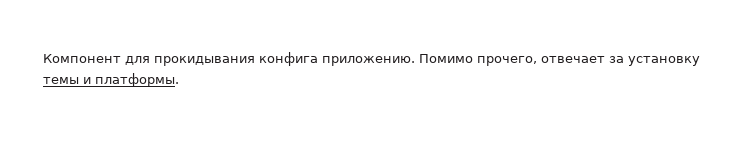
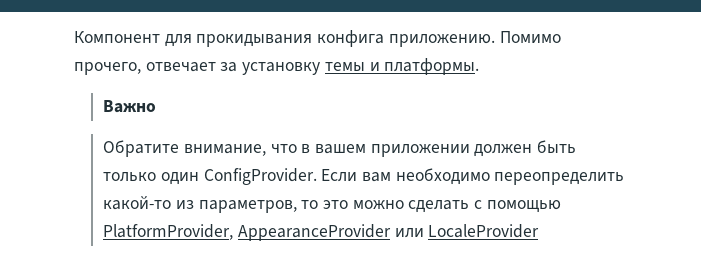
+ Важно
+ Обратите внимание, что в вашем приложении должен быть только один ConfigProvider. Если вам необходимо переопределить какой-то из параметров, то это можно сделать с помощью PlatformProvider, AppearanceProvider или LocaleProvider

